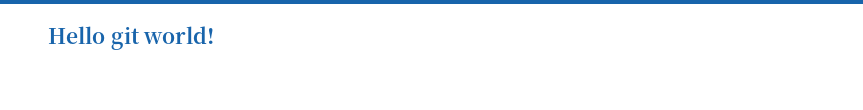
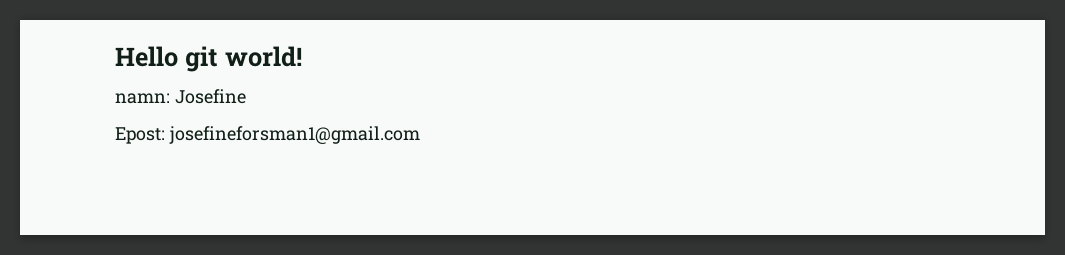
+ namn: Josefine
+ Epost: josefineforsman1@gmail.com

